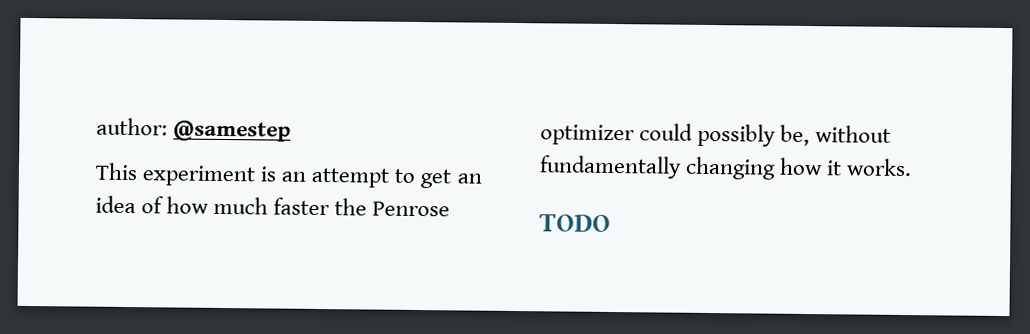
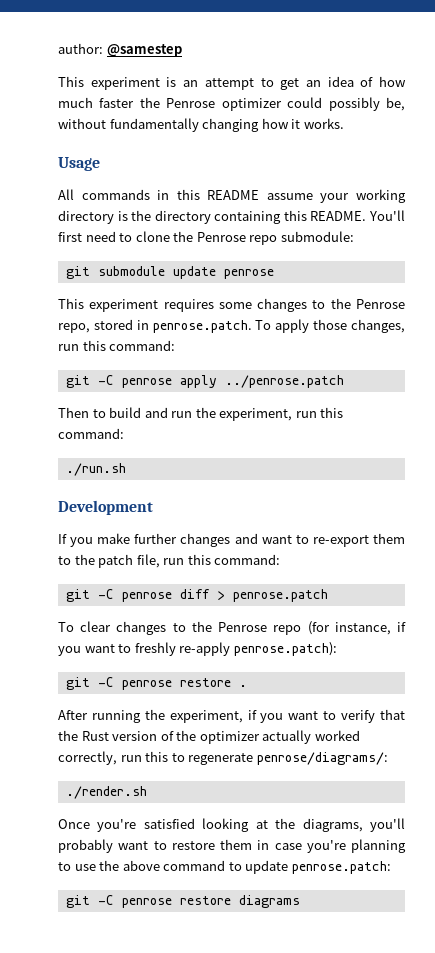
- TODO
+ Usage
+ All commands in this README assume your working directory is the directory containing this README. You'll first need to clone the Penrose repo submodule:
+ git submodule update penrose
+ This experiment requires some changes to the Penrose repo, stored in penrose.patch. To apply those changes, run this command:
+ git -C penrose apply ../penrose.patch
+ Then to build and run the experiment, run this command:
+ ./run.sh
+ Development
+ If you make further changes and want to re-export them to the patch file, run this command:
+ git -C penrose diff > penrose.patch
+ To clear changes to the Penrose repo (for instance, if you want to freshly re-apply penrose.patch):
+ git -C penrose restore .
+ After running the experiment, if you want to verify that the Rust version of the optimizer actually worked correctly, run this to regenerate penrose/diagrams/:
+ ./render.sh
+ Once you're satisfied looking at the diagrams, you'll probably want to restore them in case you're planning to use the above command to update penrose.patch:
+ git -C penrose restore diagrams

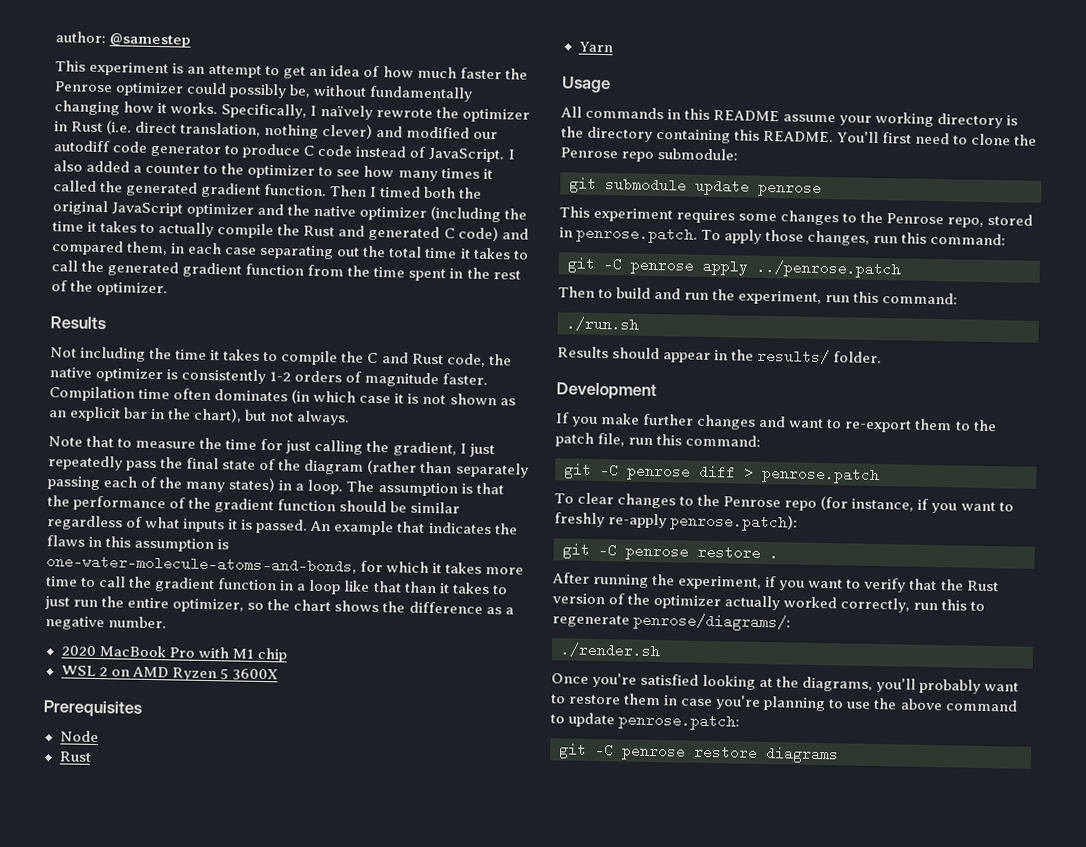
+ Specifically, I naïvely rewrote the optimizer in Rust (i.e. direct translation, nothing clever) and modified our autodiff code generator to produce C code instead of JavaScript. I also added a counter to the optimizer to see how many times it called the generated gradient function. Then I timed both the original JavaScript optimizer and the native optimizer (including the time it takes to actually compile the Rust and generated C code) and compared them, in each case separating out the total time it takes to call the generated gradient function from the time spent in the rest of the optimizer.
+ Results
+ Not including the time it takes to compile the C and Rust code, the native optimizer is consistently 1-2 orders of magnitude faster. Compilation time often dominates (in which case it is not shown as an explicit bar in the chart), but not always.
+ Note that to measure the time for just calling the gradient, I just repeatedly pass the final state of the diagram (rather than separately passing each of the many states) in a loop. The assumption is that the performance of the gradient function should be similar regardless of what inputs it is passed. An example that indicates the flaws in this assumption is one-water-molecule-atoms-and-bonds, for which it takes more time to call the gradient function in a loop like that than it takes to just run the entire optimizer, so the chart shows the difference as a negative number.
+ 2020 MacBook Pro with M1 chip
+ WSL 2 on AMD Ryzen 5 3600X
+ Prerequisites
+ Node
+ Rust
+ Yarn
+ Results should appear in the results/ folder.

